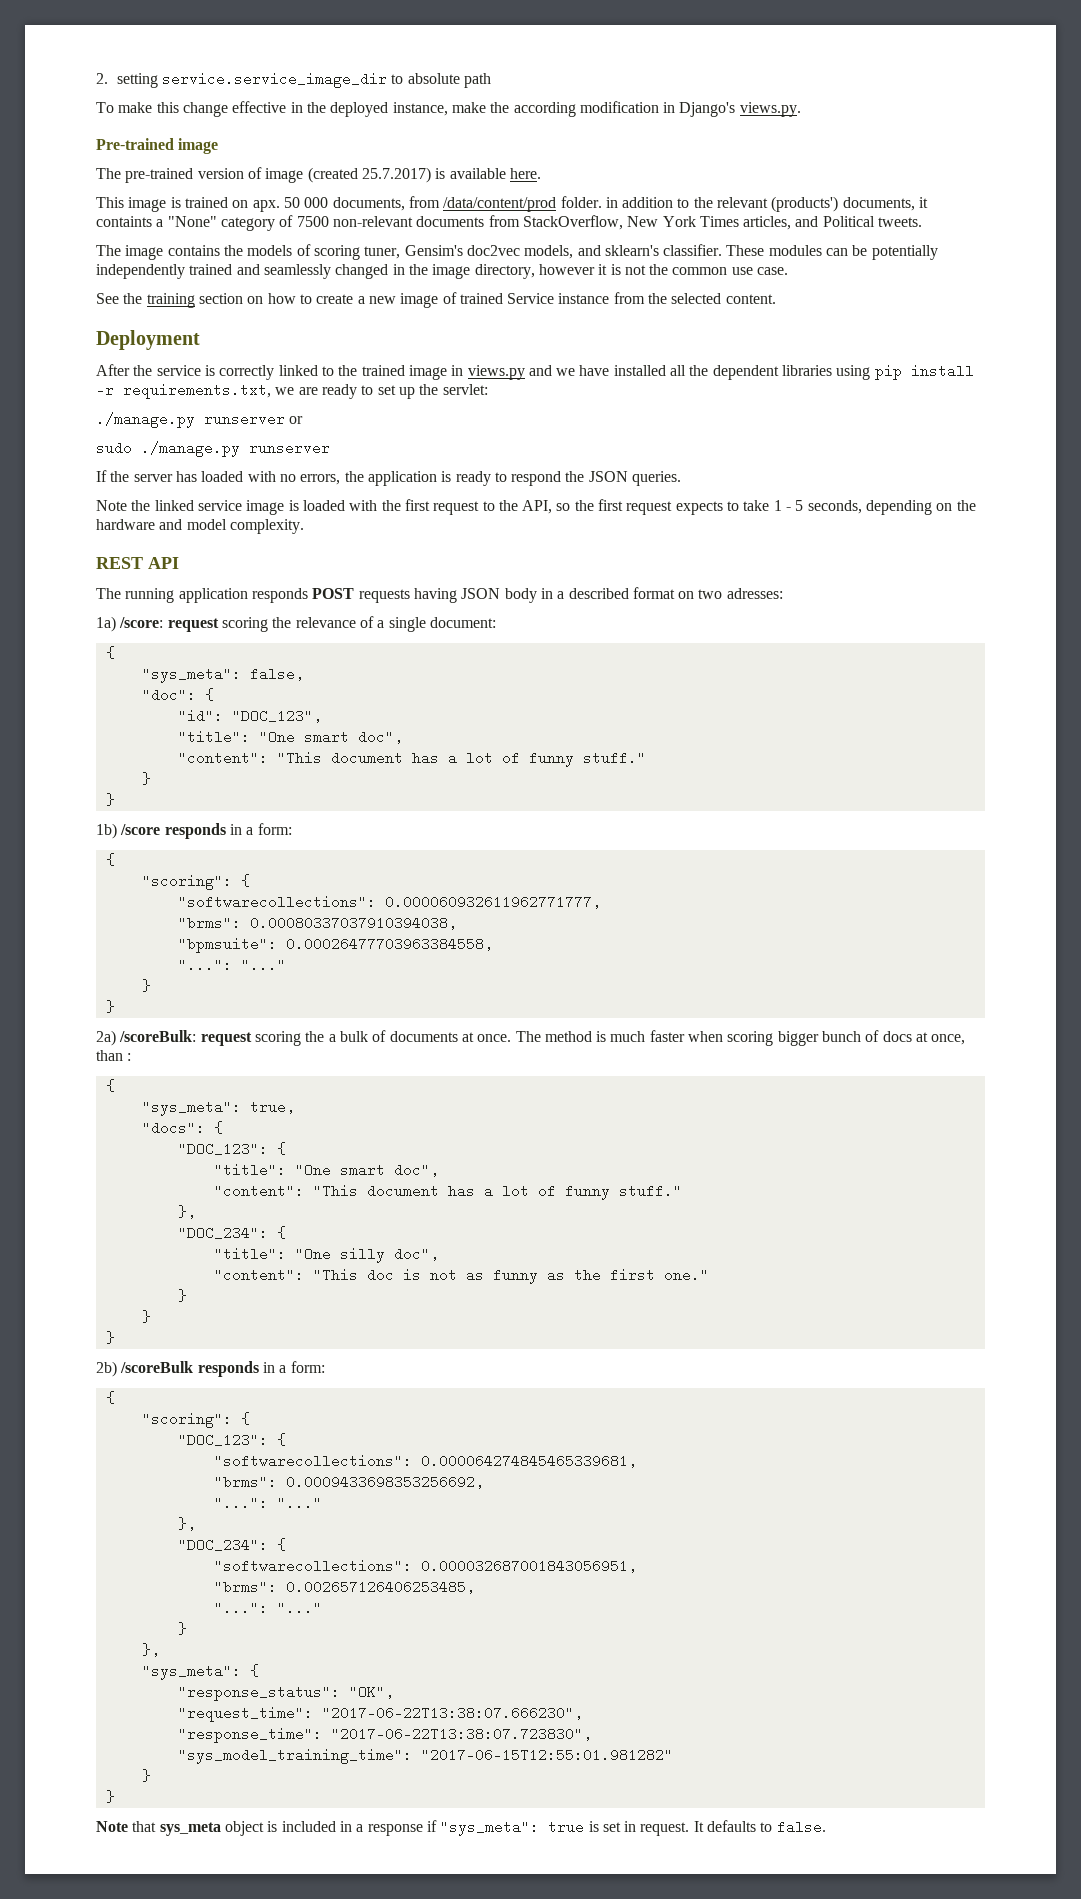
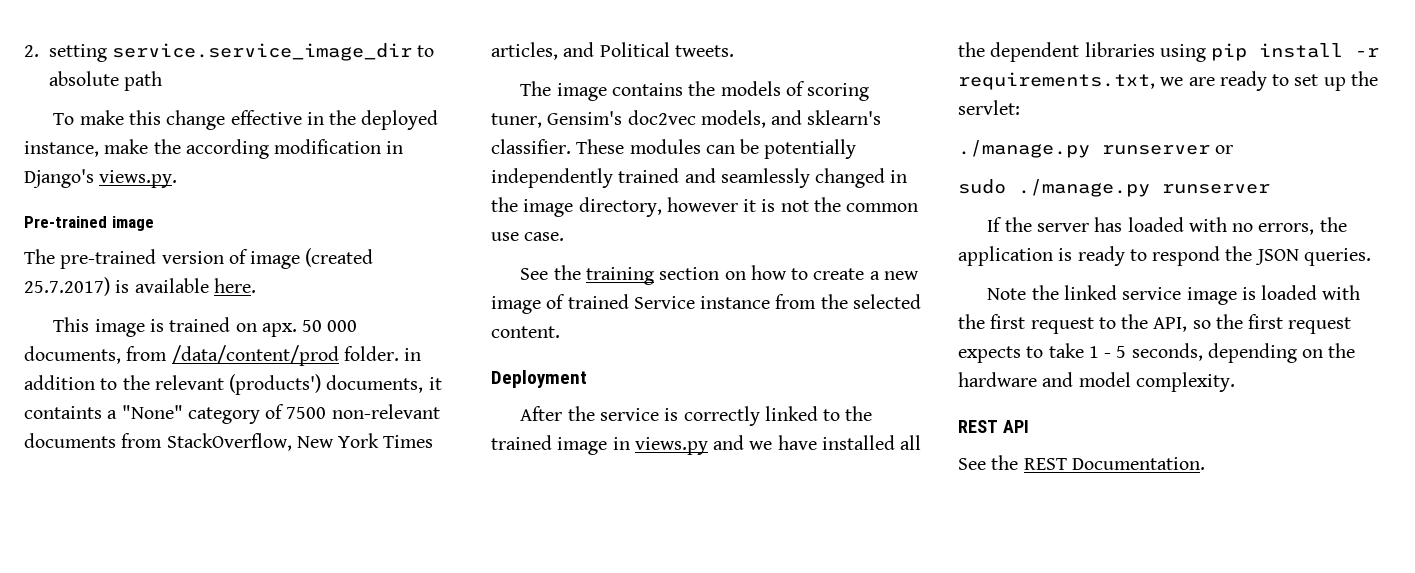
- The running application responds POST requests having JSON body in a described format on two adresses:
- 1a) /score: request scoring the relevance of a single document:
- {
- "sys_meta": false,
- "doc": {
- "id": "DOC_123",
- "title": "One smart doc",
- "content": "This document has a lot of funny stuff."
- }
- }
- 1b) /score responds in a form:
- {
- "scoring": {
- "softwarecollections": 0.000060932611962771777,
- "brms": 0.00080337037910394038,
- "bpmsuite": 0.00026477703963384558,
- "...": "..."
- }
- }
- 2a) /scoreBulk: request scoring the a bulk of documents at once. The method is much faster when scoring bigger bunch of docs at once, than :
- {
- "sys_meta": true,
- "docs": {
- "DOC_123": {
- "title": "One smart doc",
- "content": "This document has a lot of funny stuff."
- },
- "DOC_234": {
- "title": "One silly doc",
- "content": "This doc is not as funny as the first one."
- }
- }
- }
- 2b) /scoreBulk responds in a form:
- {
- "scoring": {
- "DOC_123": {
- "softwarecollections": 0.000064274845465339681,
- "brms": 0.0009433698353256692,
- "...": "..."
- },
- "DOC_234": {
- "softwarecollections": 0.000032687001843056951,
- "brms": 0.002657126406253485,
- "...": "..."
- }
- },
- "sys_meta": {
- "response_status": "OK",
- "request_time": "2017-06-22T13:38:07.666230",
- "response_time": "2017-06-22T13:38:07.723830",
- "sys_model_training_time": "2017-06-15T12:55:01.981282"
- }
- }
- Note that sys_meta object is included in a response if "sys_meta": true is set in request. It defaults to false.
+ See the REST Documentation.

